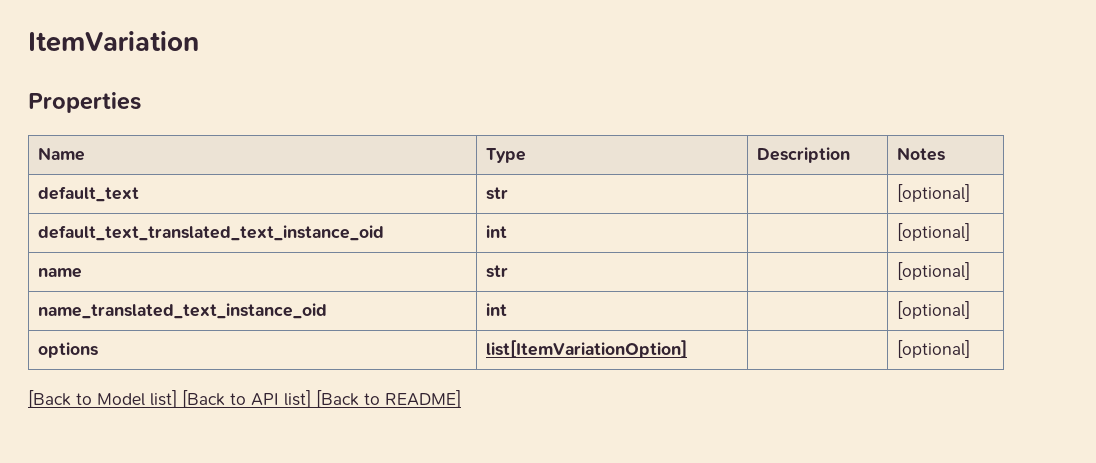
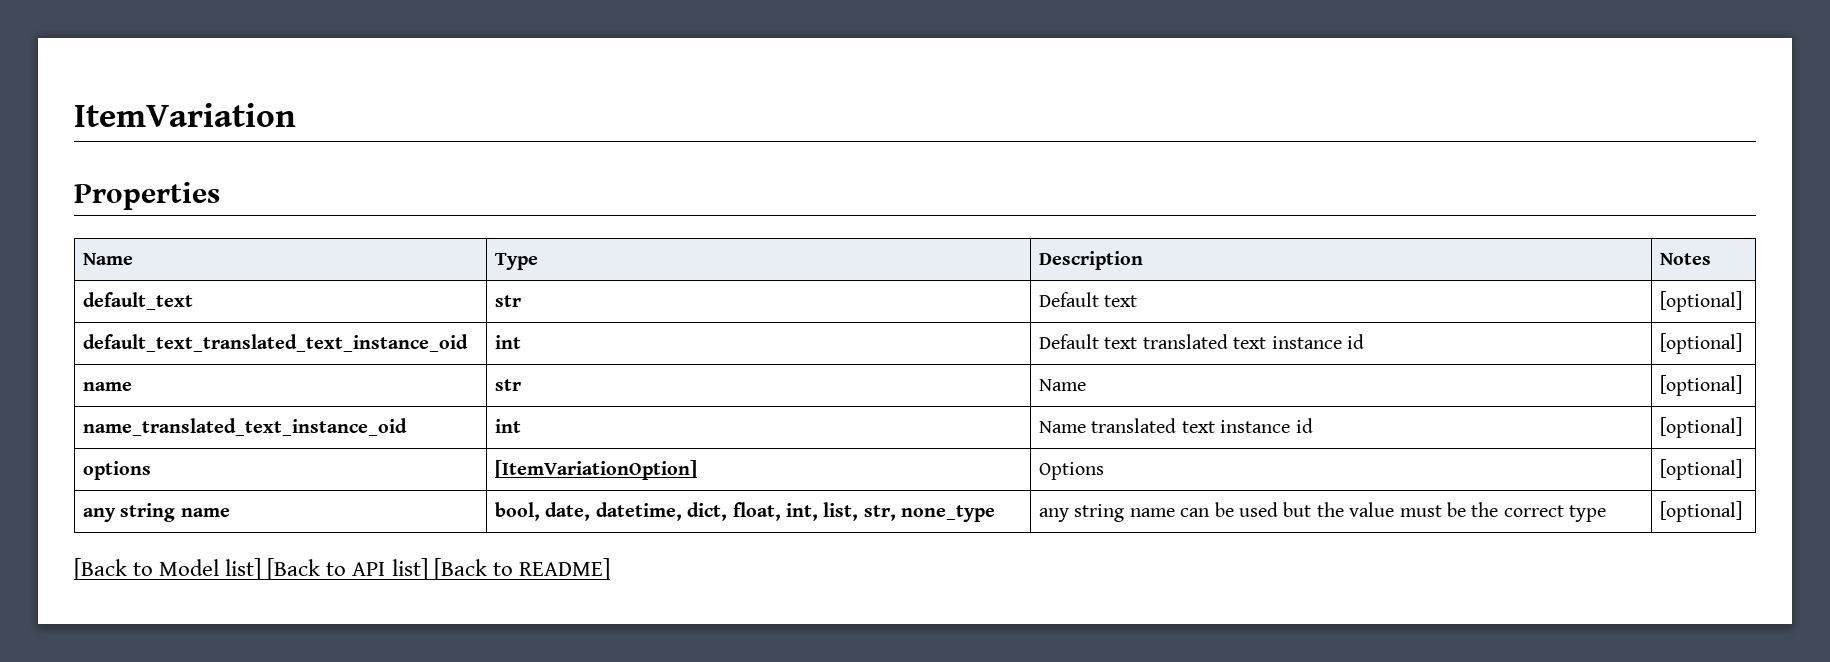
- default_text | str | | [optional]
+ default_text | str | Default text | [optional]
- default_text_translated_text_instance_oid | int | | [optional]
+ default_text_translated_text_instance_oid | int | Default text translated text instance id | [optional]
- name | str | | [optional]
+ name | str | Name | [optional]
- name_translated_text_instance_oid | int | | [optional]
- options | list[ItemVariationOption] | | [optional]
+ name_translated_text_instance_oid | int | Name translated text instance id | [optional]
+ options | [ItemVariationOption] | Options | [optional]
+ any string name | bool, date, datetime, dict, float, int, list, str, none_type | any string name can be used but the value must be the correct type | [optional]

